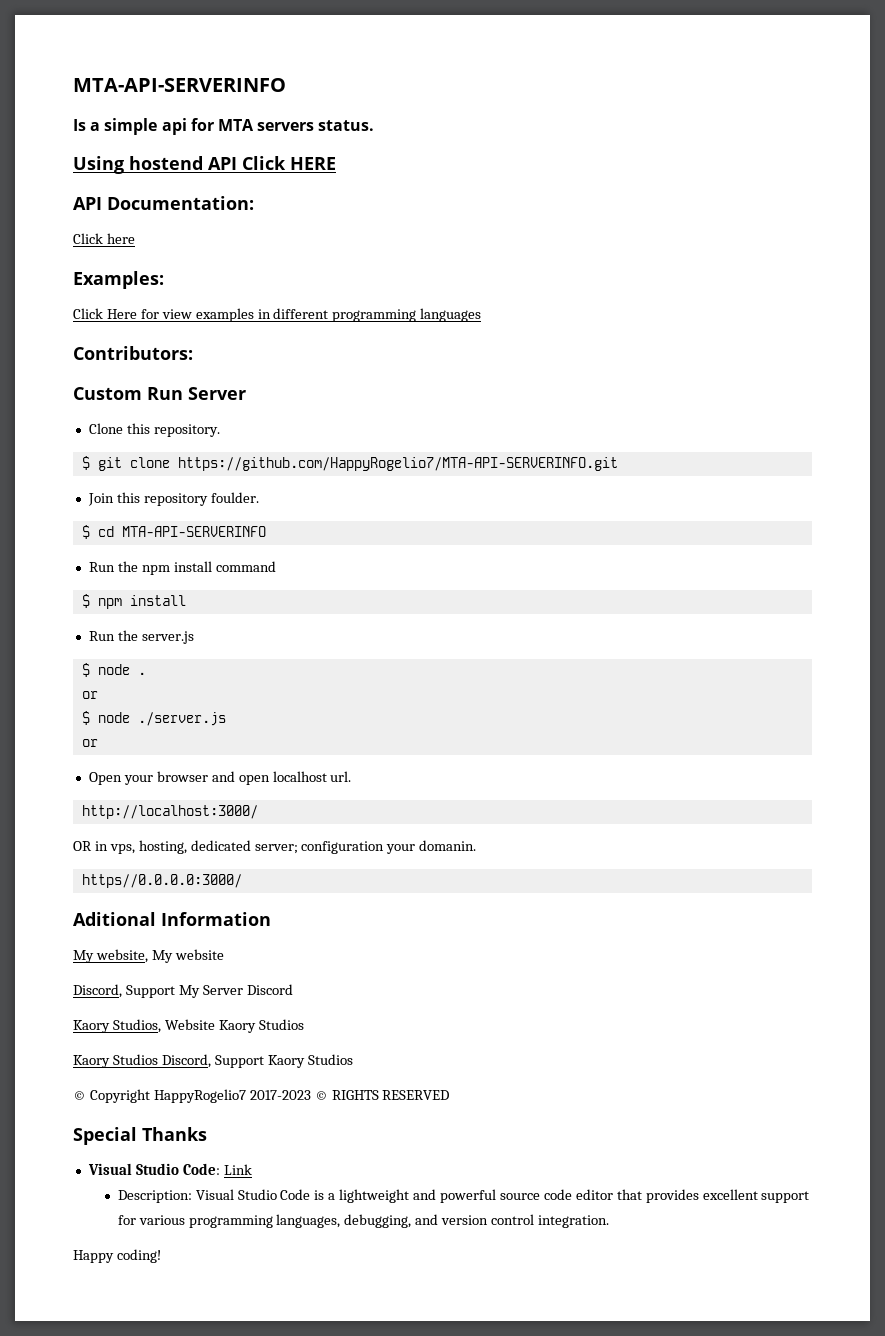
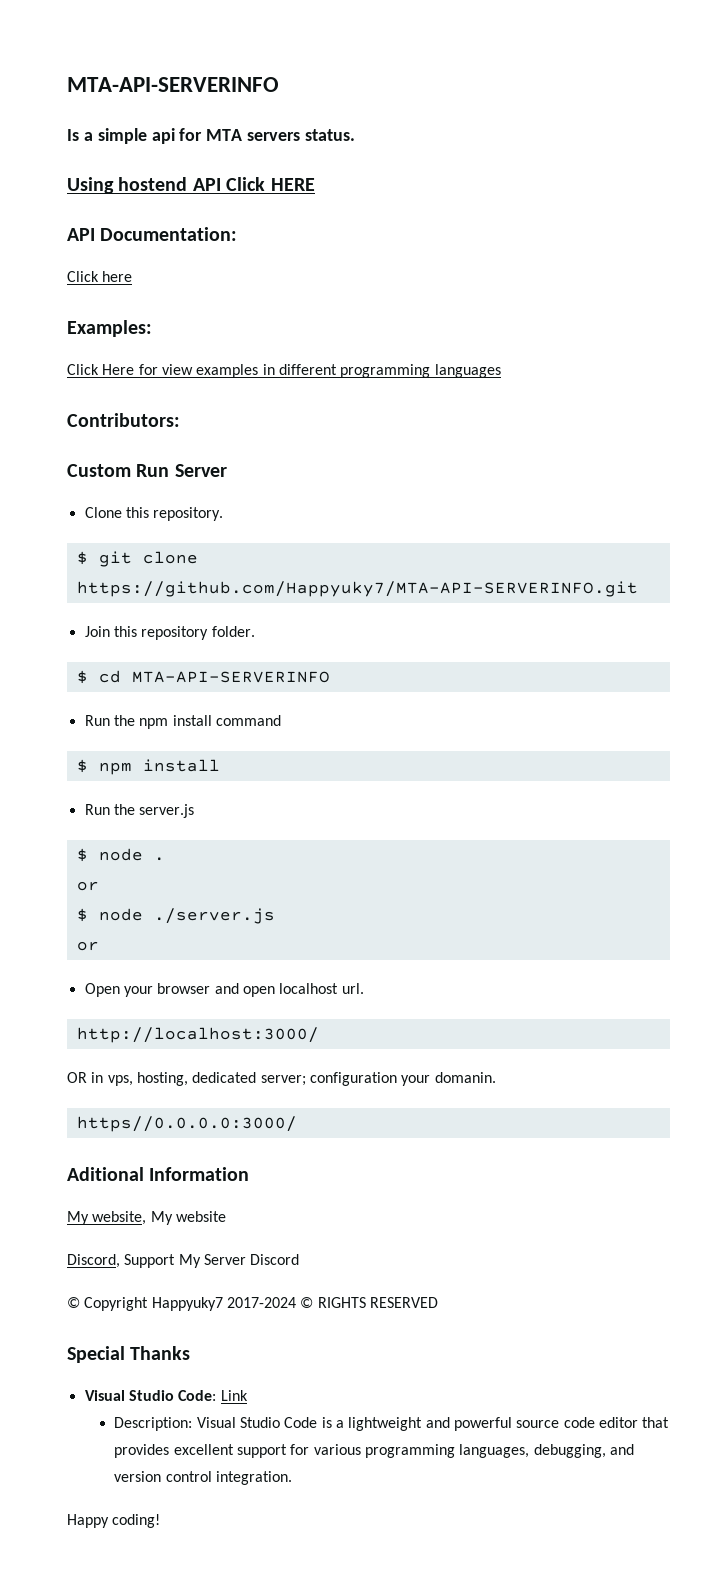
- $ git clone https://github.com/HappyRogelio7/MTA-API-SERVERINFO.git
+ $ git clone https://github.com/Happyuky7/MTA-API-SERVERINFO.git
- Join this repository foulder.
+ Join this repository folder.
- Kaory Studios, Website Kaory Studios
- Kaory Studios Discord, Support Kaory Studios
- © Copyright HappyRogelio7 2017-2023 © RIGHTS RESERVED
+ © Copyright Happyuky7 2017-2024 © RIGHTS RESERVED

